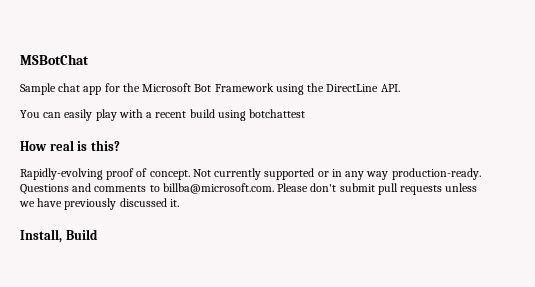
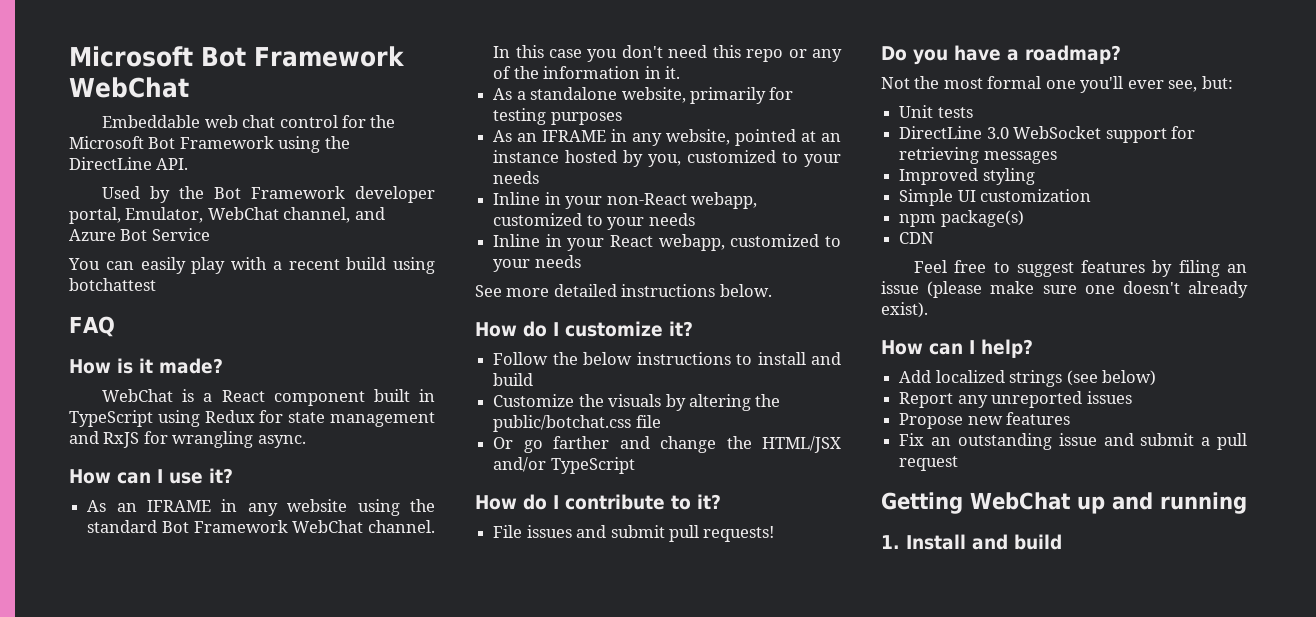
- MSBotChat
- Sample chat app for the Microsoft Bot Framework using the DirectLine API.
+ Microsoft Bot Framework WebChat
+ Embeddable web chat control for the Microsoft Bot Framework using the DirectLine API.
+ Used by the Bot Framework developer portal, Emulator, WebChat channel, and Azure Bot Service
- How real is this?
- Rapidly-evolving proof of concept. Not currently supported or in any way production-ready. Questions and comments to billba@microsoft.com. Please don't submit pull requests unless we have previously discussed it.
- Install, Build
+ FAQ
+ How is it made?
+ WebChat is a React component built in TypeScript using Redux for state management and RxJS for wrangling async.
+ How can I use it?
+ As an IFRAME in any website using the standard Bot Framework WebChat channel. In this case you don't need this repo or any of the information in it.
+ As a standalone website, primarily for testing purposes
+ As an IFRAME in any website, pointed at an instance hosted by you, customized to your needs
+ Inline in your non-React webapp, customized to your needs
+ Inline in your React webapp, customized to your needs
+ See more detailed instructions below.
+ How do I customize it?
+ Follow the below instructions to install and build
+ Customize the visuals by altering the public/botchat.css file
+ Or go farther and change the HTML/JSX and/or TypeScript
+ How do I contribute to it?
+ File issues and submit pull requests!
+ Do you have a roadmap?
+ Not the most formal one you'll ever see, but:
+ Unit tests
+ DirectLine 3.0 WebSocket support for retrieving messages
+ Improved styling
+ Simple UI customization
+ npm package(s)
+ CDN
+ Feel free to suggest features by filing an issue (please make sure one doesn't already exist).
+ How can I help?
+ Add localized strings (see below)
+ Report any unreported issues
+ Propose new features
+ Fix an outstanding issue and submit a pull request
+ Getting WebChat up and running
+ 1. Install and build

